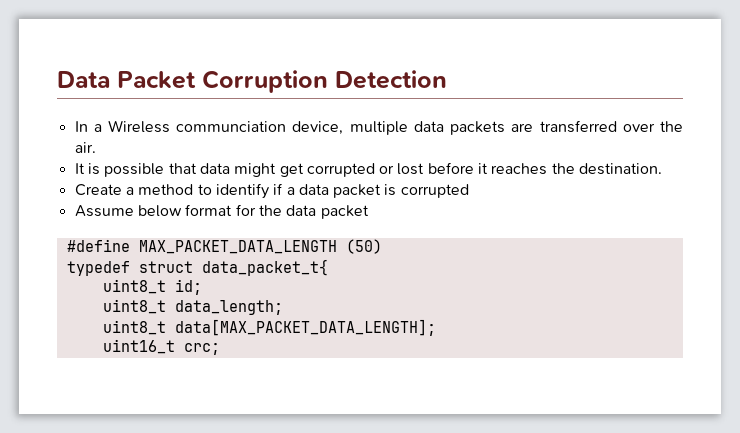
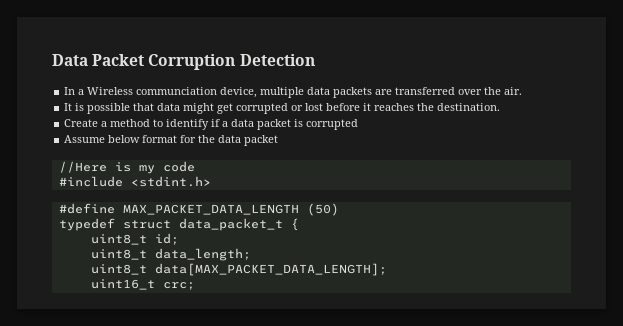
+ //Here is my code
+ #include <stdint.h>
- typedef struct data_packet_t{
+ typedef struct data_packet_t {

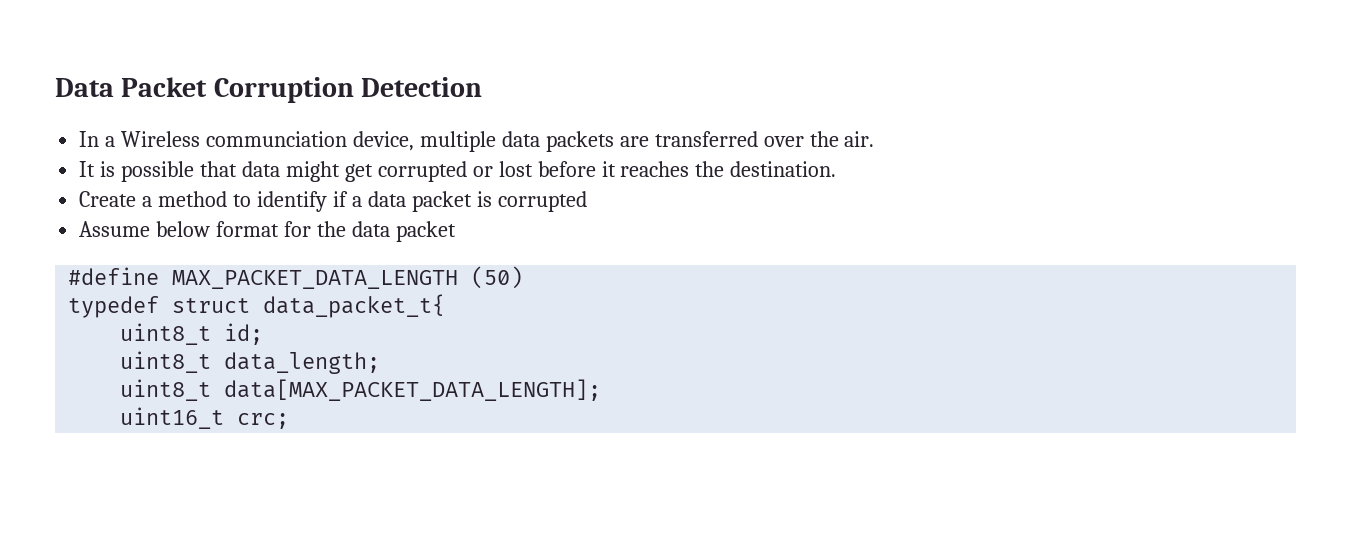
- //Here is my code
- #include <stdint.h>
- typedef struct data_packet_t {
+ typedef struct data_packet_t{

